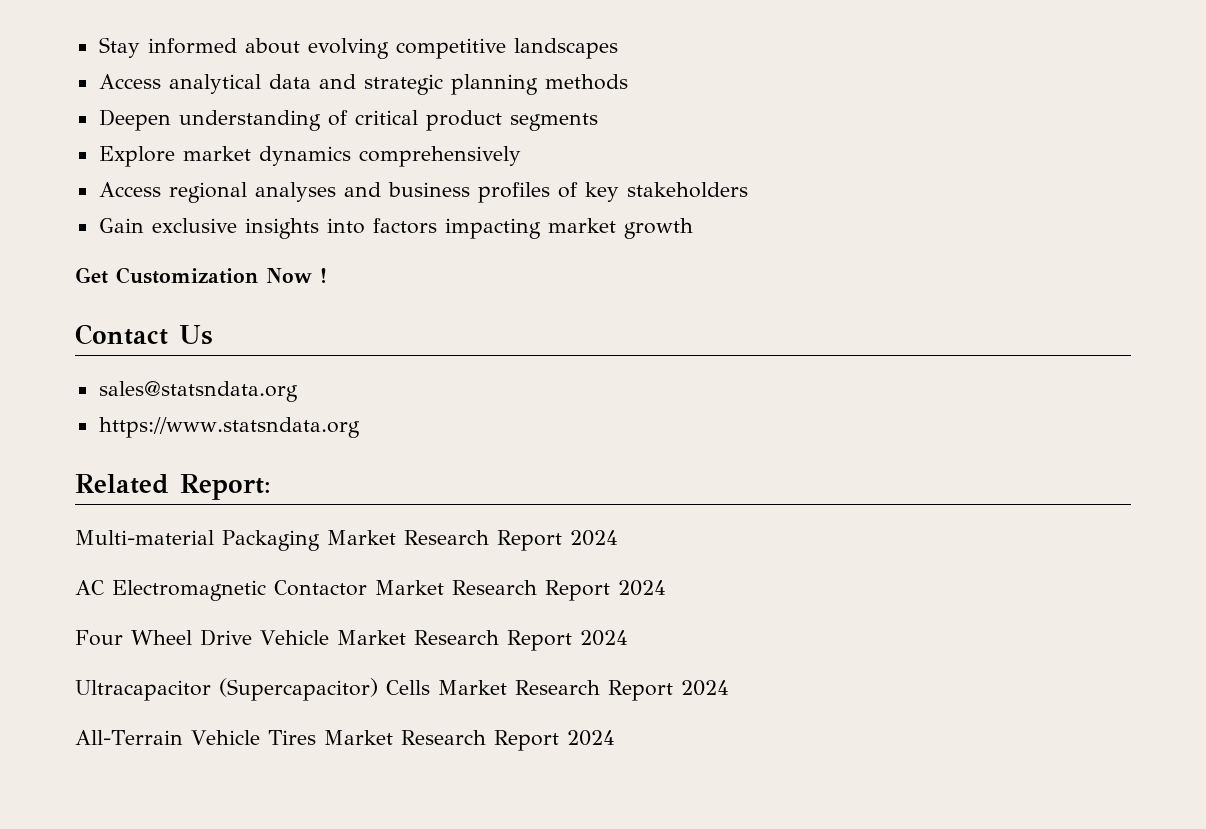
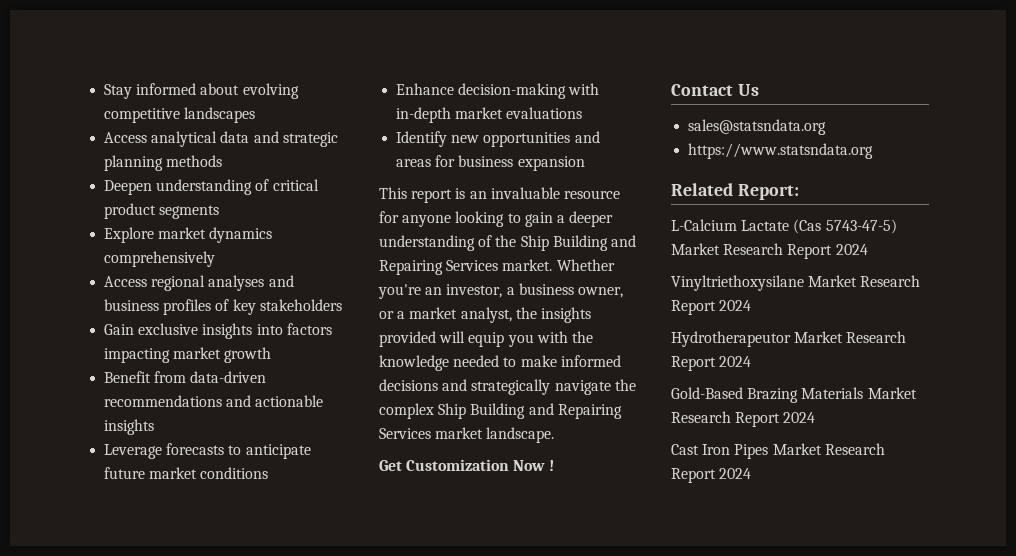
+ Benefit from data-driven recommendations and actionable insights
+ Leverage forecasts to anticipate future market conditions
+ Enhance decision-making with in-depth market evaluations
+ Identify new opportunities and areas for business expansion
+ This report is an invaluable resource for anyone looking to gain a deeper understanding of the Ship Building and Repairing Services market. Whether you're an investor, a business owner, or a market analyst, the insights provided will equip you with the knowledge needed to make informed decisions and strategically navigate the complex Ship Building and Repairing Services market landscape.
- Multi-material Packaging Market Research Report 2024
- AC Electromagnetic Contactor Market Research Report 2024
- Four Wheel Drive Vehicle Market Research Report 2024
- Ultracapacitor (Supercapacitor) Cells Market Research Report 2024
- All-Terrain Vehicle Tires Market Research Report 2024
+ L-Calcium Lactate (Cas 5743-47-5) Market Research Report 2024
+ Vinyltriethoxysilane Market Research Report 2024
+ Hydrotherapeutor Market Research Report 2024
+ Gold-Based Brazing Materials Market Research Report 2024
+ Cast Iron Pipes Market Research Report 2024

